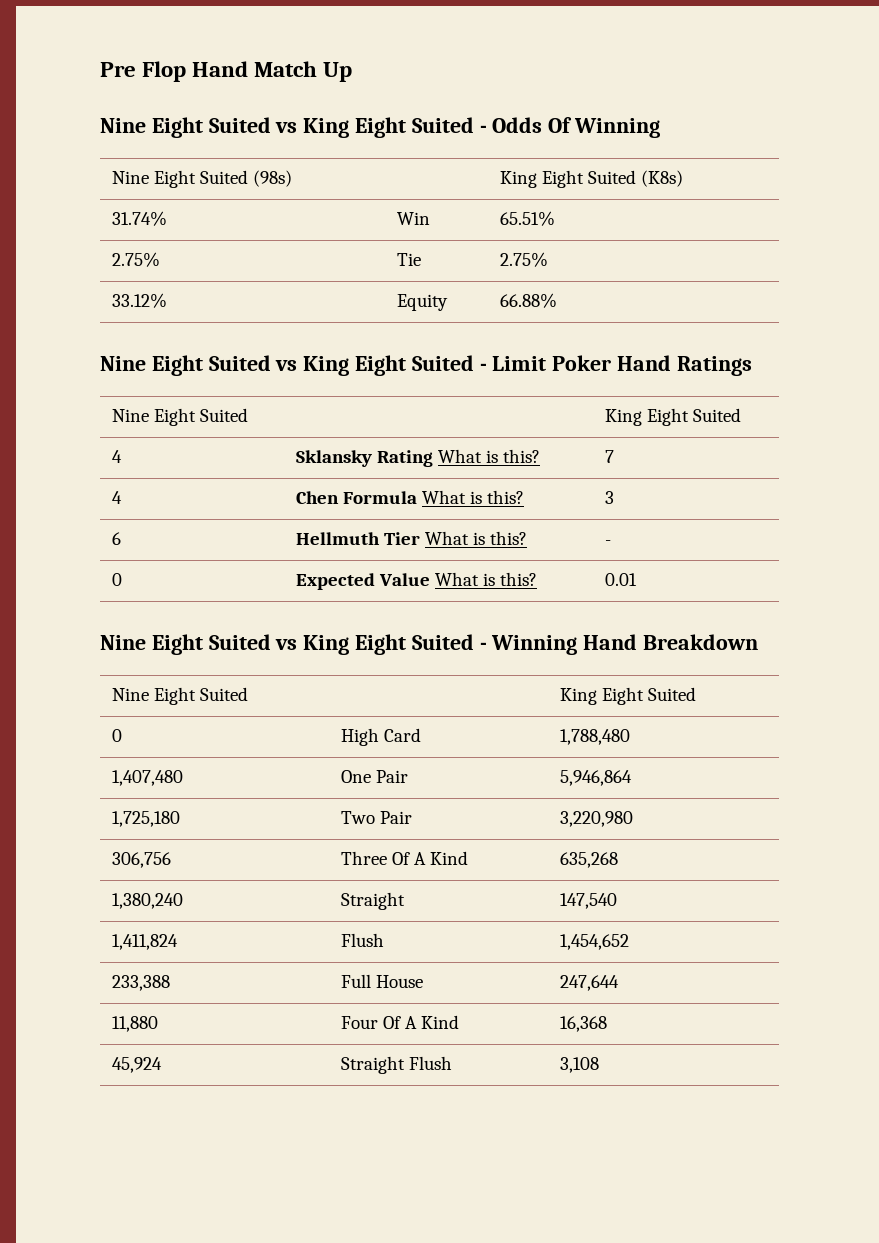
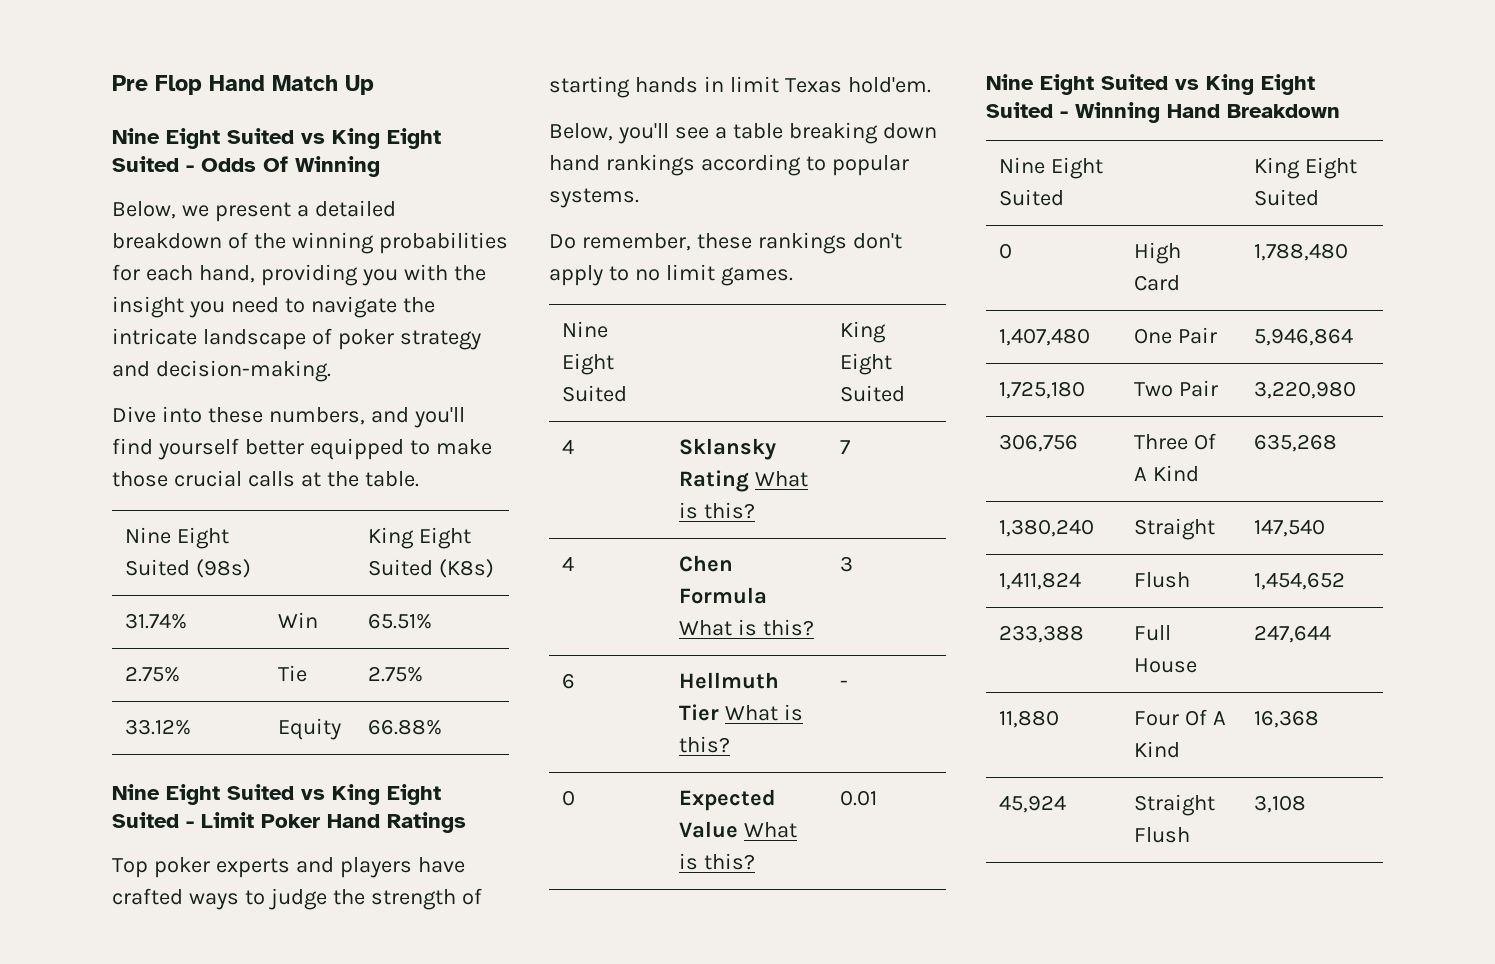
+ Below, we present a detailed breakdown of the winning probabilities for each hand, providing you with the insight you need to navigate the intricate landscape of poker strategy and decision-making.
+ Dive into these numbers, and you'll find yourself better equipped to make those crucial calls at the table.
+ Top poker experts and players have crafted ways to judge the strength of starting hands in limit Texas hold'em.
+ Below, you'll see a table breaking down hand rankings according to popular systems.
+ Do remember, these rankings don't apply to no limit games.

